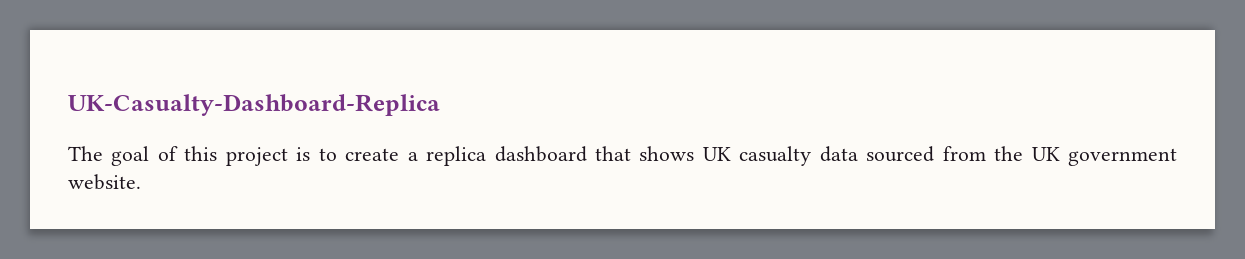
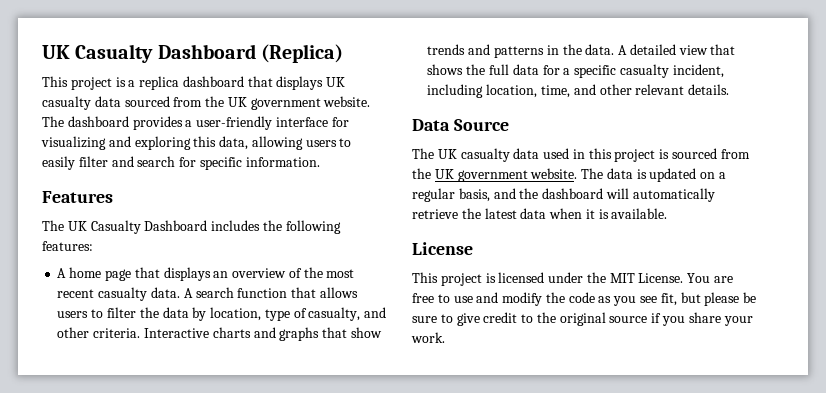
- UK-Casualty-Dashboard-Replica
- The goal of this project is to create a replica dashboard that shows UK casualty data sourced from the UK government website.
+ UK Casualty Dashboard (Replica)
+ This project is a replica dashboard that displays UK casualty data sourced from the UK government website.
+ The dashboard provides a user-friendly interface for visualizing and exploring this data, allowing users to easily filter and search for specific information.
+ Features
+ The UK Casualty Dashboard includes the following features:
+ A home page that displays an overview of the most recent casualty data. A search function that allows users to filter the data by location, type of casualty, and other criteria. Interactive charts and graphs that show trends and patterns in the data. A detailed view that shows the full data for a specific casualty incident, including location, time, and other relevant details.
+ Data Source
+ The UK casualty data used in this project is sourced from the UK government website. The data is updated on a regular basis, and the dashboard will automatically retrieve the latest data when it is available.
+ License
+ This project is licensed under the MIT License. You are free to use and modify the code as you see fit, but please be sure to give credit to the original source if you share your work.

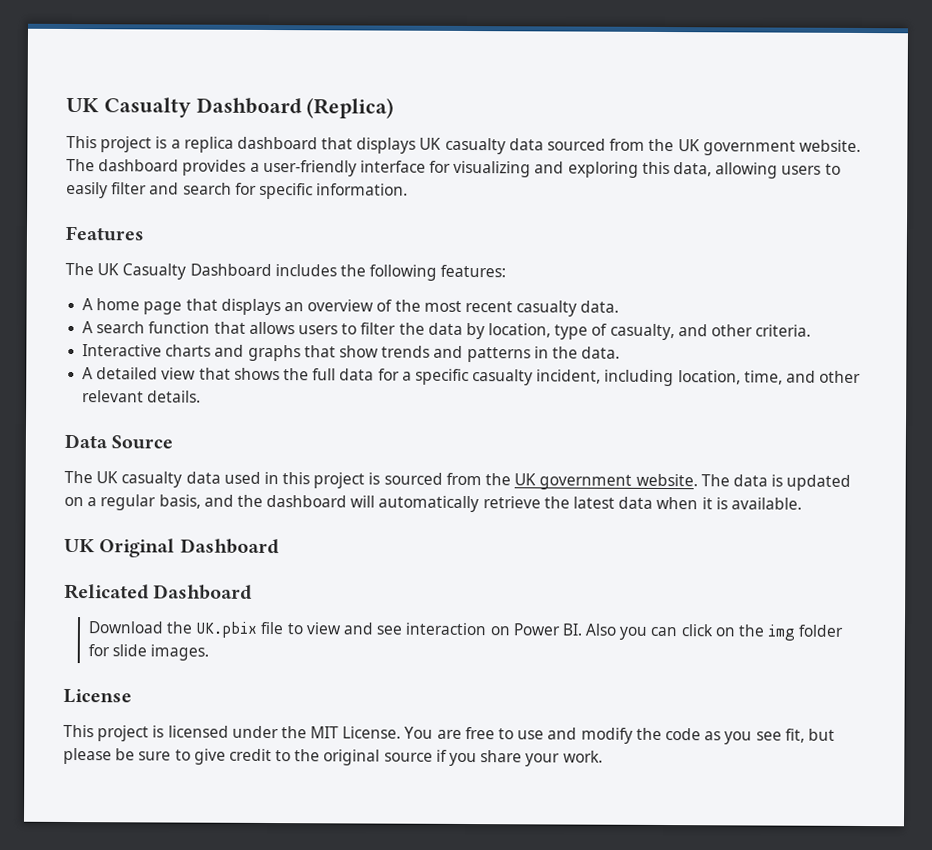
- A home page that displays an overview of the most recent casualty data. A search function that allows users to filter the data by location, type of casualty, and other criteria. Interactive charts and graphs that show trends and patterns in the data. A detailed view that shows the full data for a specific casualty incident, including location, time, and other relevant details.
+ A home page that displays an overview of the most recent casualty data.
+ A search function that allows users to filter the data by location, type of casualty, and other criteria.
+ Interactive charts and graphs that show trends and patterns in the data.
+ A detailed view that shows the full data for a specific casualty incident, including location, time, and other relevant details.
+ UK Original Dashboard
+ Relicated Dashboard
+ Download the UK.pbix file to view and see interaction on Power BI. Also you can click on the img folder for slide images.

